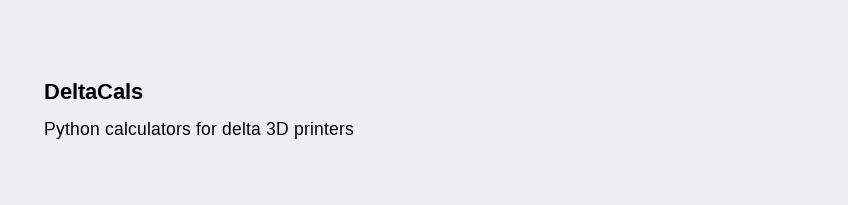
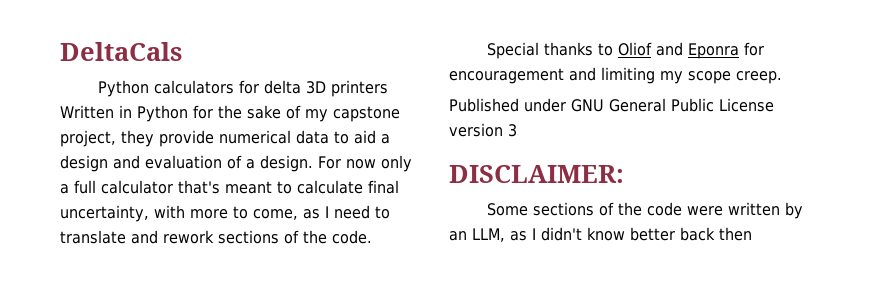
- Python calculators for delta 3D printers
+ Python calculators for delta 3D printers Written in Python for the sake of my capstone project, they provide numerical data to aid a design and evaluation of a design. For now only a full calculator that's meant to calculate final uncertainty, with more to come, as I need to translate and rework sections of the code.
+ Special thanks to Oliof and Eponra for encouragement and limiting my scope creep.
+ Published under GNU General Public License version 3
+ DISCLAIMER:
+ Some sections of the code were written by an LLM, as I didn't know better back then

